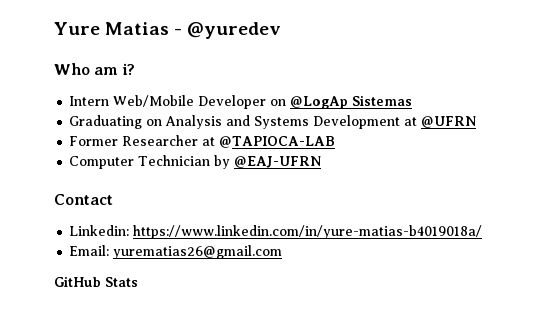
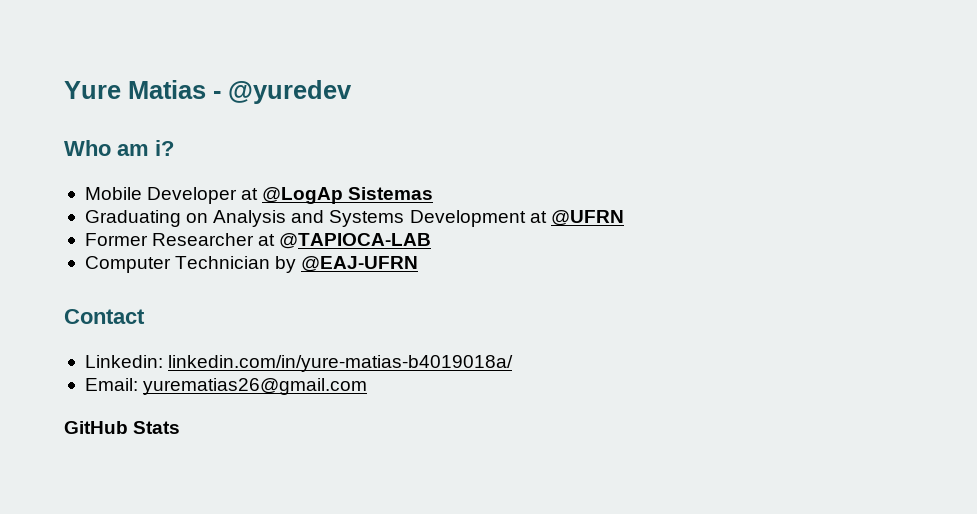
- Intern Web/Mobile Developer on @LogAp Sistemas
+ Mobile Developer at @LogAp Sistemas
- Linkedin: https://www.linkedin.com/in/yure-matias-b4019018a/
+ Linkedin: linkedin.com/in/yure-matias-b4019018a/

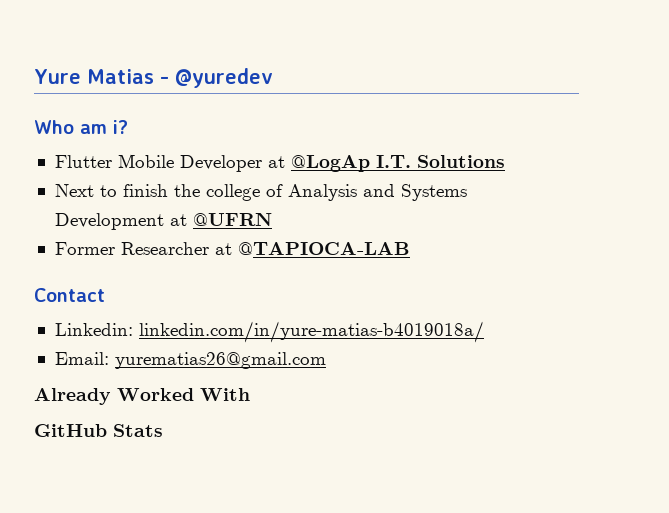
- Mobile Developer at @LogAp Sistemas
- Graduating on Analysis and Systems Development at @UFRN
+ Flutter Mobile Developer at @LogAp I.T. Solutions
+ Next to finish the college of Analysis and Systems Development at @UFRN
- Computer Technician by @EAJ-UFRN
+ Already Worked With

